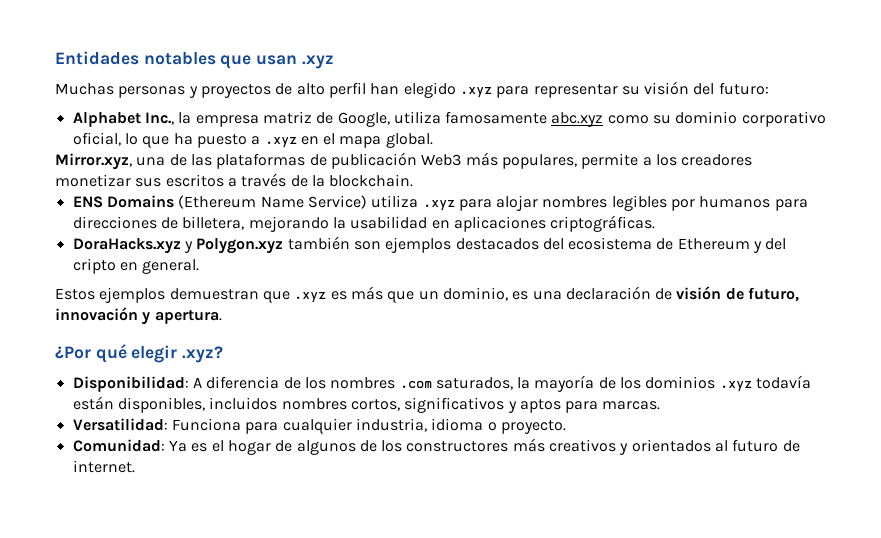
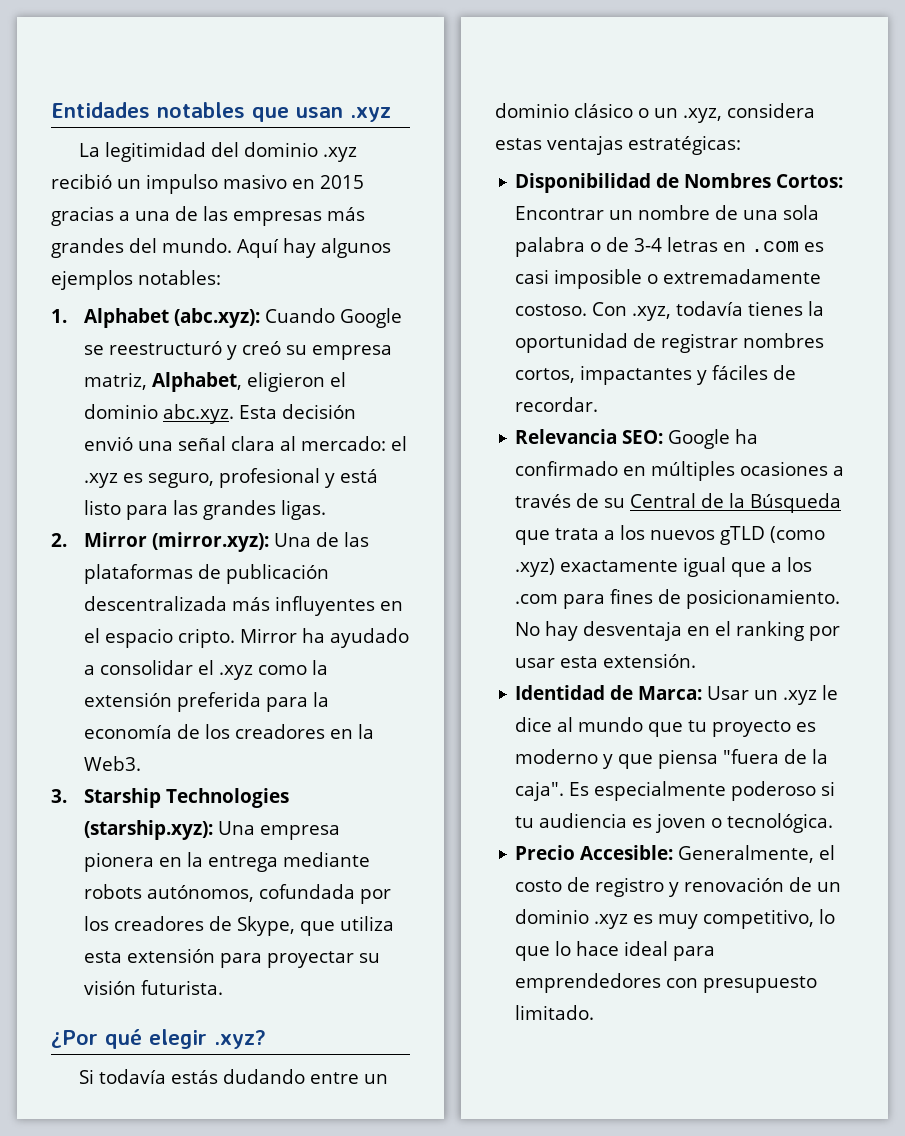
- Muchas personas y proyectos de alto perfil han elegido .xyz para representar su visión del futuro:
- Alphabet Inc., la empresa matriz de Google, utiliza famosamente abc.xyz como su dominio corporativo oficial, lo que ha puesto a .xyz en el mapa global.
- Mirror.xyz, una de las plataformas de publicación Web3 más populares, permite a los creadores monetizar sus escritos a través de la blockchain.
- ENS Domains (Ethereum Name Service) utiliza .xyz para alojar nombres legibles por humanos para direcciones de billetera, mejorando la usabilidad en aplicaciones criptográficas.
- DoraHacks.xyz y Polygon.xyz también son ejemplos destacados del ecosistema de Ethereum y del cripto en general.
- Estos ejemplos demuestran que .xyz es más que un dominio, es una declaración de visión de futuro, innovación y apertura.
+ La legitimidad del dominio .xyz recibió un impulso masivo en 2015 gracias a una de las empresas más grandes del mundo. Aquí hay algunos ejemplos notables:
+ 1. Alphabet (abc.xyz): Cuando Google se reestructuró y creó su empresa matriz, Alphabet, eligieron el dominio abc.xyz. Esta decisión envió una señal clara al mercado: el .xyz es seguro, profesional y está listo para las grandes ligas.
+ 2. Mirror (mirror.xyz): Una de las plataformas de publicación descentralizada más influyentes en el espacio cripto. Mirror ha ayudado a consolidar el .xyz como la extensión preferida para la economía de los creadores en la Web3.
+ 3. Starship Technologies (starship.xyz): Una empresa pionera en la entrega mediante robots autónomos, cofundada por los creadores de Skype, que utiliza esta extensión para proyectar su visión futurista.
  ¿Por qué elegir .xyz?
- Disponibilidad: A diferencia de los nombres .com saturados, la mayoría de los dominios .xyz todavía están disponibles, incluidos nombres cortos, significativos y aptos para marcas.
- Versatilidad: Funciona para cualquier industria, idioma o proyecto.
- Comunidad: Ya es el hogar de algunos de los constructores más creativos y orientados al futuro de internet.
+ Si todavía estás dudando entre un dominio clásico o un .xyz, considera estas ventajas estratégicas:
+ Disponibilidad de Nombres Cortos: Encontrar un nombre de una sola palabra o de 3-4 letras en .com es casi imposible o extremadamente costoso. Con .xyz, todavía tienes la oportunidad de registrar nombres cortos, impactantes y fáciles de recordar.
+ Relevancia SEO: Google ha confirmado en múltiples ocasiones a través de su Central de la Búsqueda que trata a los nuevos gTLD (como .xyz) exactamente igual que a los .com para fines de posicionamiento. No hay desventaja en el ranking por usar esta extensión.
+ Identidad de Marca: Usar un .xyz le dice al mundo que tu proyecto es moderno y que piensa "fuera de la caja". Es especialmente poderoso si tu audiencia es joven o tecnológica.
+ Precio Accesible: Generalmente, el costo de registro y renovación de un dominio .xyz es muy competitivo, lo que lo hace ideal para emprendedores con presupuesto limitado.

